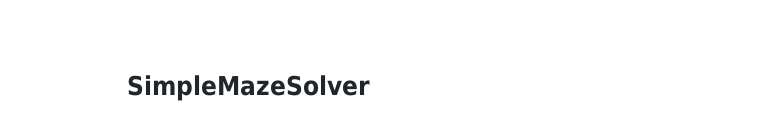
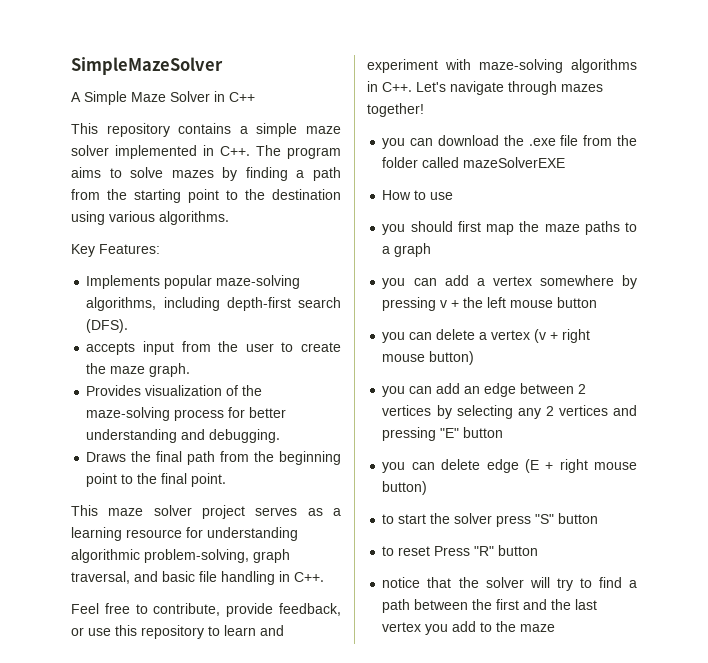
+ A Simple Maze Solver in C++
+ This repository contains a simple maze solver implemented in C++. The program aims to solve mazes by finding a path from the starting point to the destination using various algorithms.
+ Key Features:
+ Implements popular maze-solving algorithms, including depth-first search (DFS).
+ accepts input from the user to create the maze graph.
+ Provides visualization of the maze-solving process for better understanding and debugging.
+ Draws the final path from the beginning point to the final point.
+ This maze solver project serves as a learning resource for understanding algorithmic problem-solving, graph traversal, and basic file handling in C++.
+ Feel free to contribute, provide feedback, or use this repository to learn and experiment with maze-solving algorithms in C++. Let's navigate through mazes together!
+ you can download the .exe file from the folder called mazeSolverEXE
+ How to use
+ you should first map the maze paths to a graph
+ you can add a vertex somewhere by pressing v + the left mouse button
+ you can delete a vertex (v + right mouse button)
+ you can add an edge between 2 vertices by selecting any 2 vertices and pressing "E" button
+ you can delete edge (E + right mouse button)
+ to start the solver press "S" button
+ to reset Press "R" button
+ notice that the solver will try to find a path between the first and the last vertex you add to the maze

